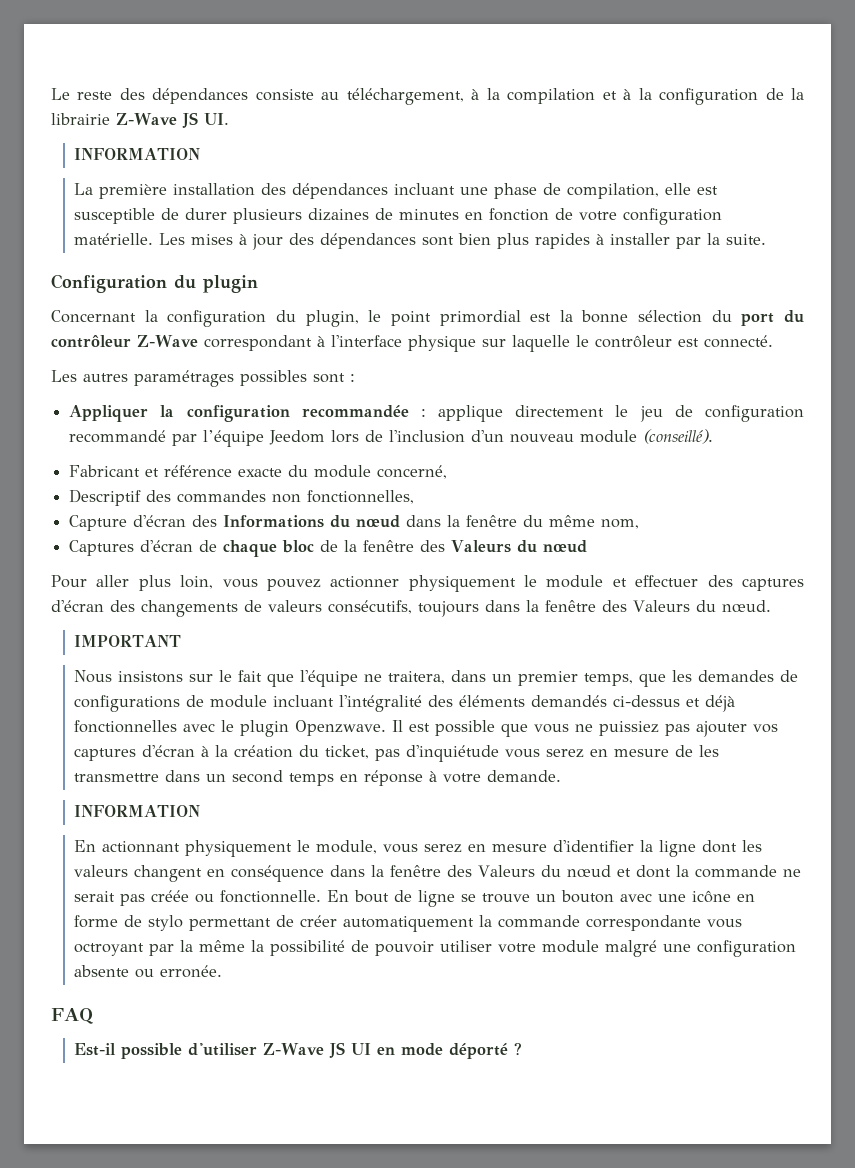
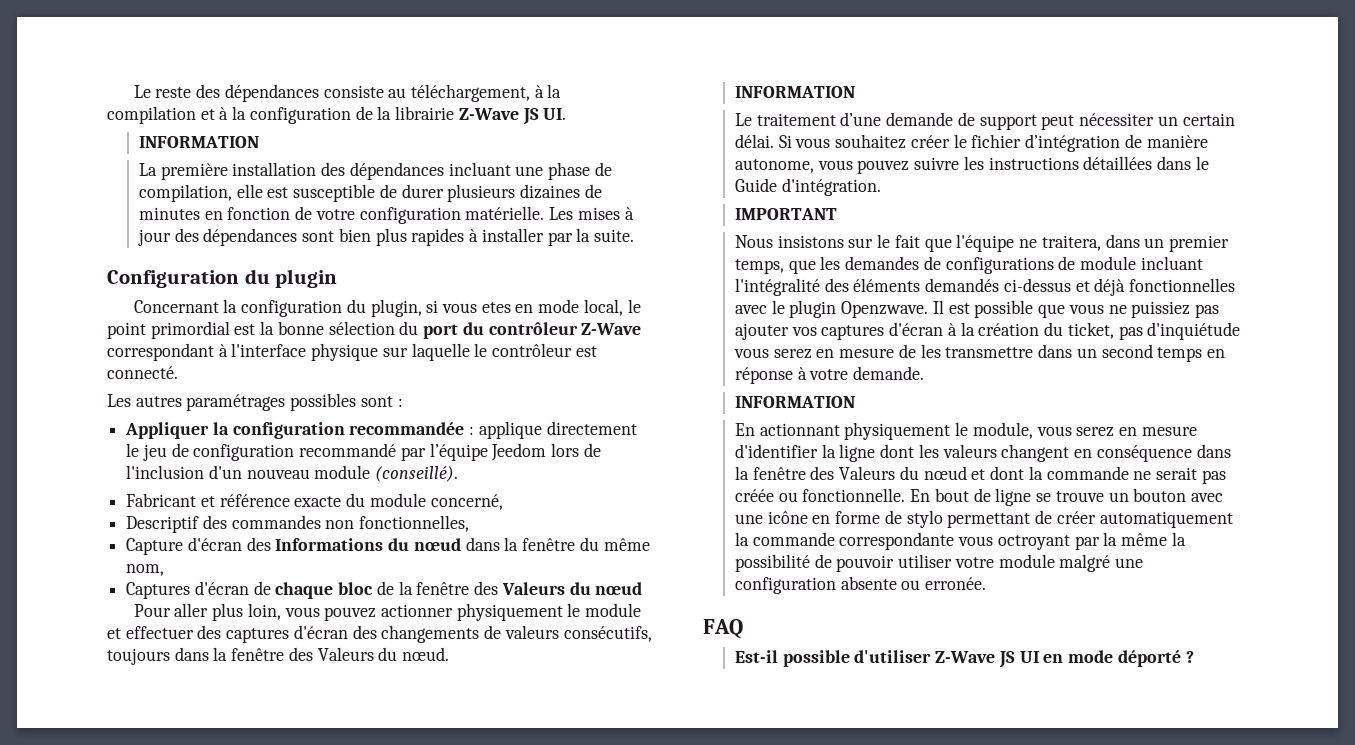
- Concernant la configuration du plugin, le point primordial est la bonne sélection du port du contrôleur Z-Wave correspondant à l'interface physique sur laquelle le contrôleur est connecté.
+ Concernant la configuration du plugin, si vous etes en mode local, le point primordial est la bonne sélection du port du contrôleur Z-Wave correspondant à l'interface physique sur laquelle le contrôleur est connecté.
  Pour aller plus loin, vous pouvez actionner physiquement le module et effectuer des captures d'écran des changements de valeurs consécutifs, toujours dans la fenêtre des Valeurs du nœud.
+ INFORMATION
+ Le traitement d’une demande de support peut nécessiter un certain délai. Si vous souhaitez créer le fichier d’intégration de manière autonome, vous pouvez suivre les instructions détaillées dans le Guide d'intégration.

